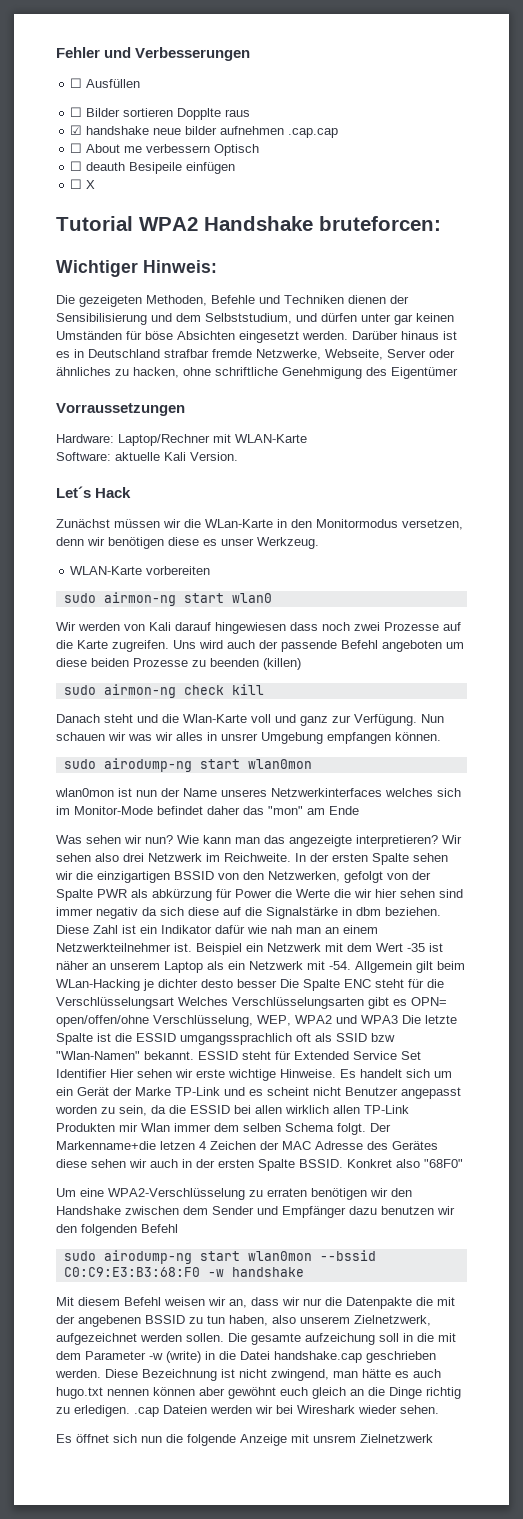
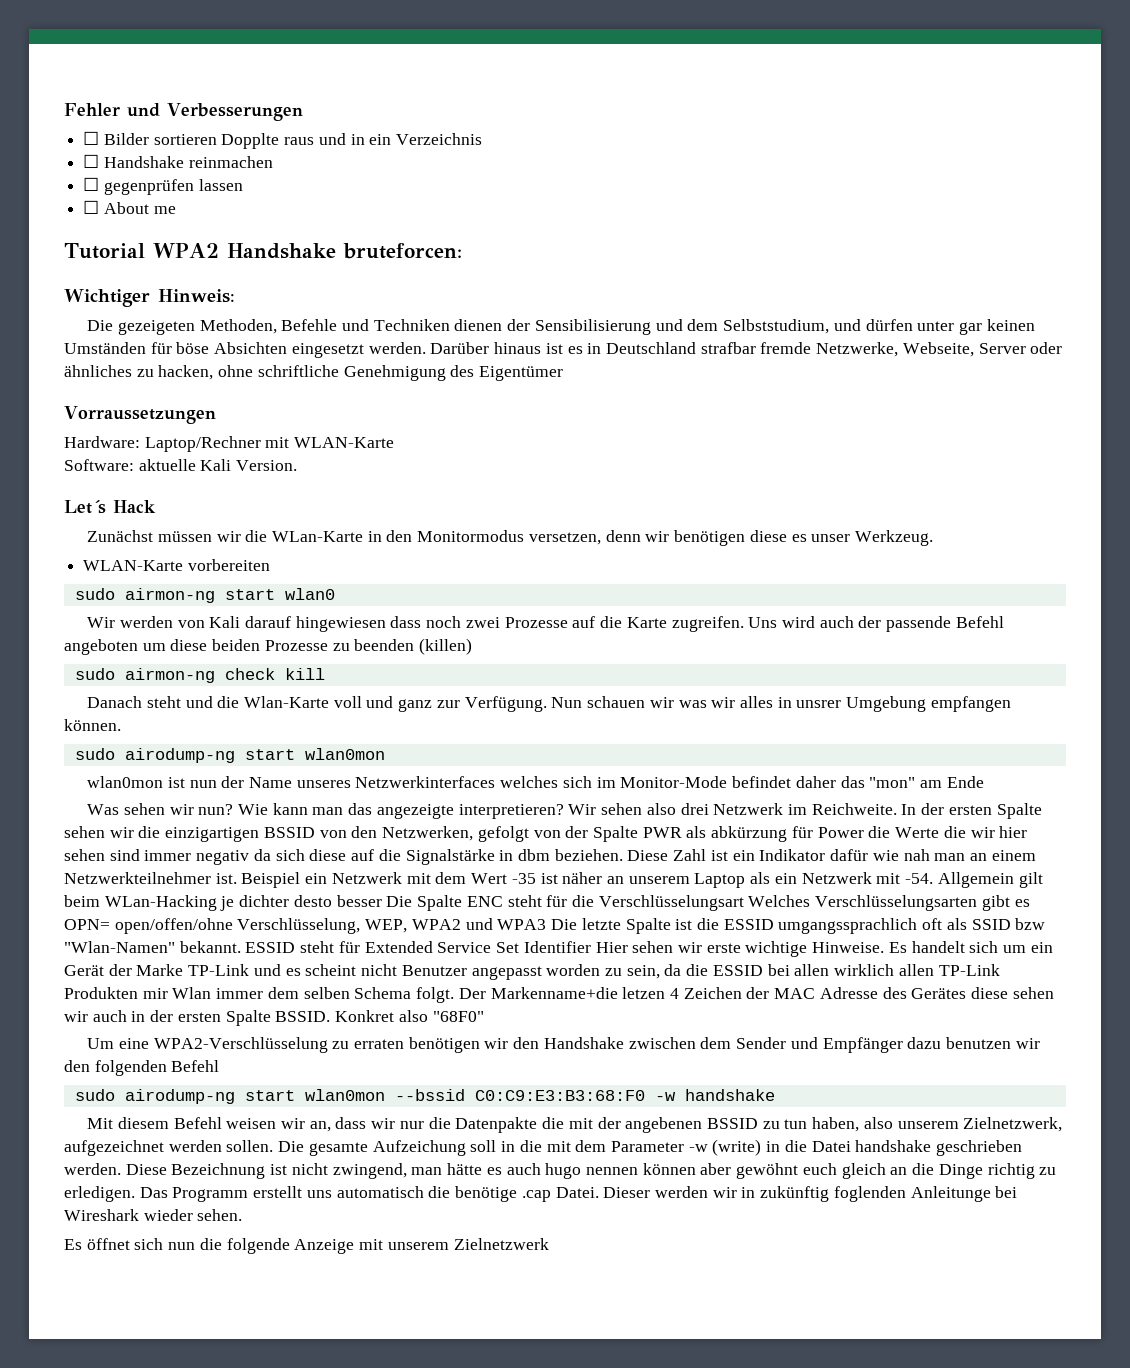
- ☐ Ausfüllen
- ☐ Bilder sortieren Dopplte raus
- ☑ handshake neue bilder aufnehmen .cap.cap
- ☐ About me verbessern Optisch
- ☐ deauth Besipeile einfügen
- ☐ X
+ ☐ Bilder sortieren Dopplte raus und in ein Verzeichnis
+ ☐ Handshake reinmachen
+ ☐ gegenprüfen lassen
+ ☐ About me
- Die gesamte aufzeichung soll in die mit dem Parameter -w (write) in die Datei handshake.cap geschrieben werden.
+ Die gesamte Aufzeichung soll in die mit dem Parameter -w (write) in die Datei handshake geschrieben werden.
- Diese Bezeichnung ist nicht zwingend, man hätte es auch hugo.txt nennen können aber gewöhnt euch gleich an die Dinge richtig zu erledigen. .cap Dateien werden wir bei Wireshark wieder sehen.
+ Diese Bezeichnung ist nicht zwingend, man hätte es auch hugo nennen können aber gewöhnt euch gleich an die Dinge richtig zu erledigen. Das Programm erstellt uns automatisch die benötige .cap Datei. Dieser werden wir in zukünftig foglenden Anleitunge bei Wireshark wieder sehen.
- Es öffnet sich nun die folgende Anzeige mit unsrem Zielnetzwerk
+ Es öffnet sich nun die folgende Anzeige mit unserem Zielnetzwerk

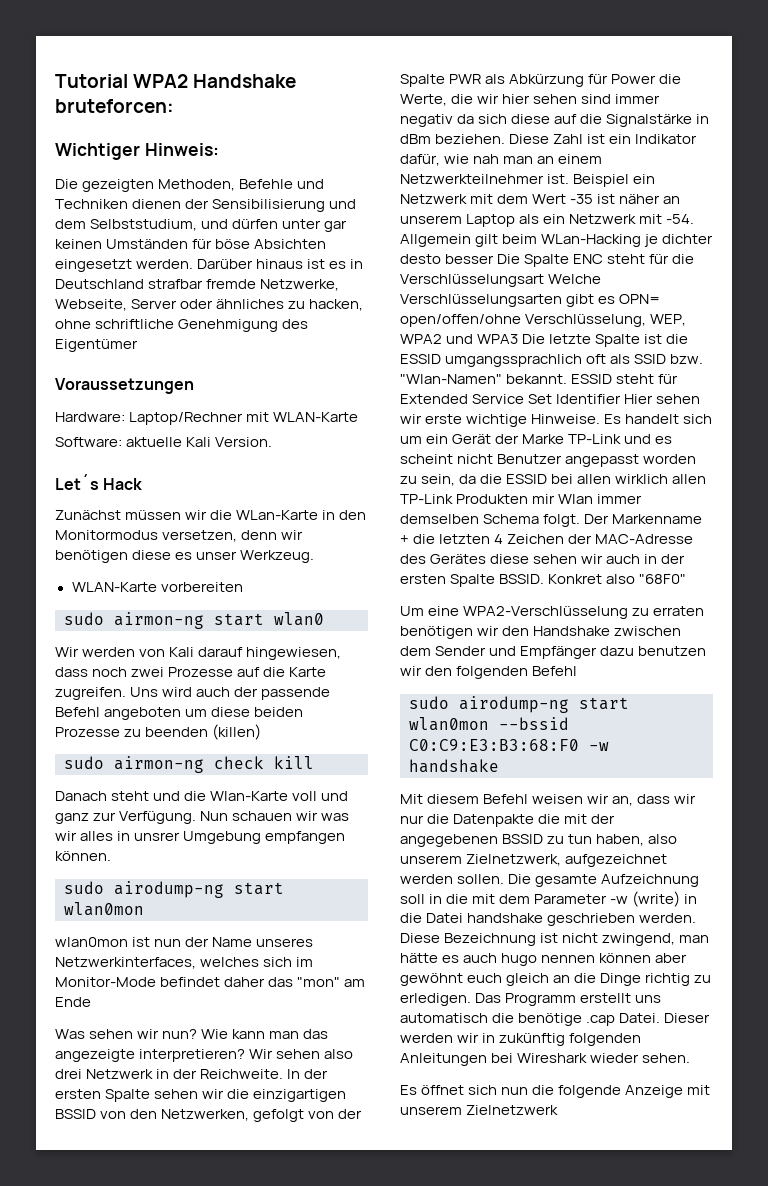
- Fehler und Verbesserungen
- ☐ Bilder sortieren Dopplte raus und in ein Verzeichnis
- ☐ Handshake reinmachen
- ☐ gegenprüfen lassen
- ☐ About me
- Die gezeigeten Methoden, Befehle und Techniken dienen der Sensibilisierung und dem Selbststudium, und dürfen unter gar keinen Umständen für böse Absichten eingesetzt werden.
+ Die gezeigten Methoden, Befehle und Techniken dienen der Sensibilisierung und dem Selbststudium, und dürfen unter gar keinen Umständen für böse Absichten eingesetzt werden.
- Vorraussetzungen
+ Voraussetzungen
- Wir werden von Kali darauf hingewiesen dass noch zwei Prozesse auf die Karte zugreifen.
+ Wir werden von Kali darauf hingewiesen, dass noch zwei Prozesse auf die Karte zugreifen.
- wlan0mon ist nun der Name unseres Netzwerkinterfaces welches sich im Monitor-Mode befindet daher das "mon" am Ende
+ wlan0mon ist nun der Name unseres Netzwerkinterfaces, welches sich im Monitor-Mode befindet daher das "mon" am Ende
- Wir sehen also drei Netzwerk im Reichweite.
+ Wir sehen also drei Netzwerk in der Reichweite.
- In der ersten Spalte sehen wir die einzigartigen BSSID von den Netzwerken, gefolgt von der Spalte PWR als abkürzung für Power die Werte die wir hier sehen sind immer negativ da sich diese auf die Signalstärke in dbm beziehen.
+ In der ersten Spalte sehen wir die einzigartigen BSSID von den Netzwerken, gefolgt von der Spalte PWR als Abkürzung für Power die Werte, die wir hier sehen sind immer negativ da sich diese auf die Signalstärke in dBm beziehen.
- Diese Zahl ist ein Indikator dafür wie nah man an einem Netzwerkteilnehmer ist.
+ Diese Zahl ist ein Indikator dafür, wie nah man an einem Netzwerkteilnehmer ist.
- Allgemein gilt beim WLan-Hacking je dichter desto besser Die Spalte ENC steht für die Verschlüsselungsart Welches Verschlüsselungsarten gibt es OPN= open/offen/ohne Verschlüsselung, WEP, WPA2 und WPA3 Die letzte Spalte ist die ESSID umgangssprachlich oft als SSID bzw "Wlan-Namen" bekannt.
+ Allgemein gilt beim WLan-Hacking je dichter desto besser Die Spalte ENC steht für die Verschlüsselungsart Welche Verschlüsselungsarten gibt es OPN= open/offen/ohne Verschlüsselung, WEP, WPA2 und WPA3 Die letzte Spalte ist die ESSID umgangssprachlich oft als SSID bzw. "Wlan-Namen" bekannt.
- Es handelt sich um ein Gerät der Marke TP-Link und es scheint nicht Benutzer angepasst worden zu sein, da die ESSID bei allen wirklich allen TP-Link Produkten mir Wlan immer dem selben Schema folgt.
+ Es handelt sich um ein Gerät der Marke TP-Link und es scheint nicht Benutzer angepasst worden zu sein, da die ESSID bei allen wirklich allen TP-Link Produkten mir Wlan immer demselben Schema folgt.
- Der Markenname+die letzen 4 Zeichen der MAC Adresse des Gerätes diese sehen wir auch in der ersten Spalte BSSID.
+ Der Markenname + die letzten 4 Zeichen der MAC-Adresse des Gerätes diese sehen wir auch in der ersten Spalte BSSID.
- Mit diesem Befehl weisen wir an, dass wir nur die Datenpakte die mit der angebenen BSSID zu tun haben, also unserem Zielnetzwerk, aufgezeichnet werden sollen.
+ Mit diesem Befehl weisen wir an, dass wir nur die Datenpakte die mit der angegebenen BSSID zu tun haben, also unserem Zielnetzwerk, aufgezeichnet werden sollen.
- Die gesamte Aufzeichung soll in die mit dem Parameter -w (write) in die Datei handshake geschrieben werden.
+ Die gesamte Aufzeichnung soll in die mit dem Parameter -w (write) in die Datei handshake geschrieben werden.
- Dieser werden wir in zukünftig foglenden Anleitunge bei Wireshark wieder sehen.
+ Dieser werden wir in zukünftig folgenden Anleitungen bei Wireshark wieder sehen.

